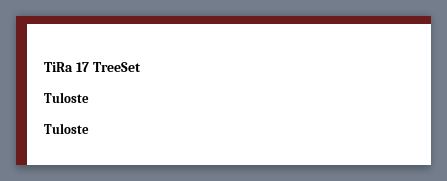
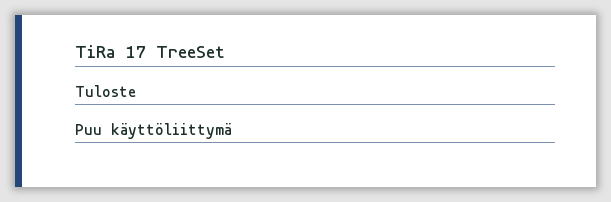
  TiRa 17 TreeSet
  Tuloste
- Tuloste
+ Puu käyttöliittymä

